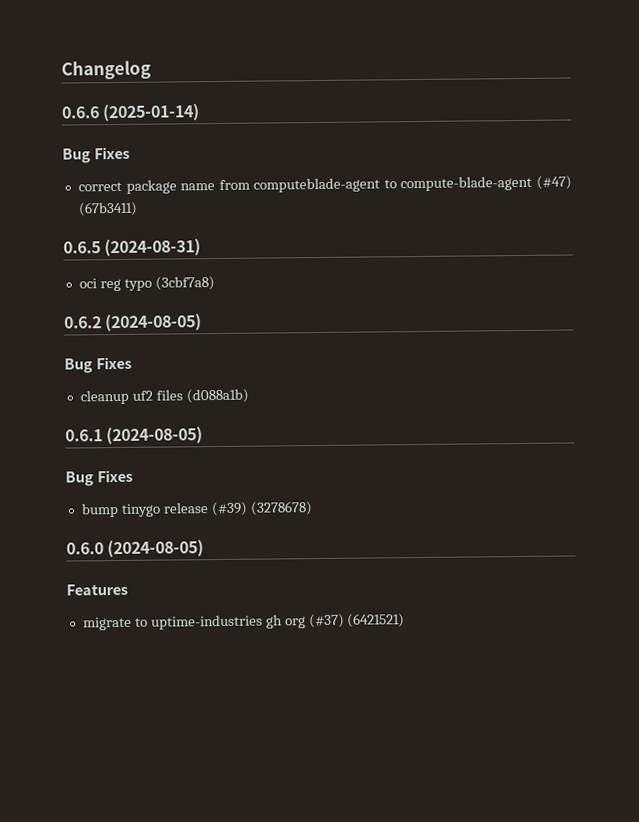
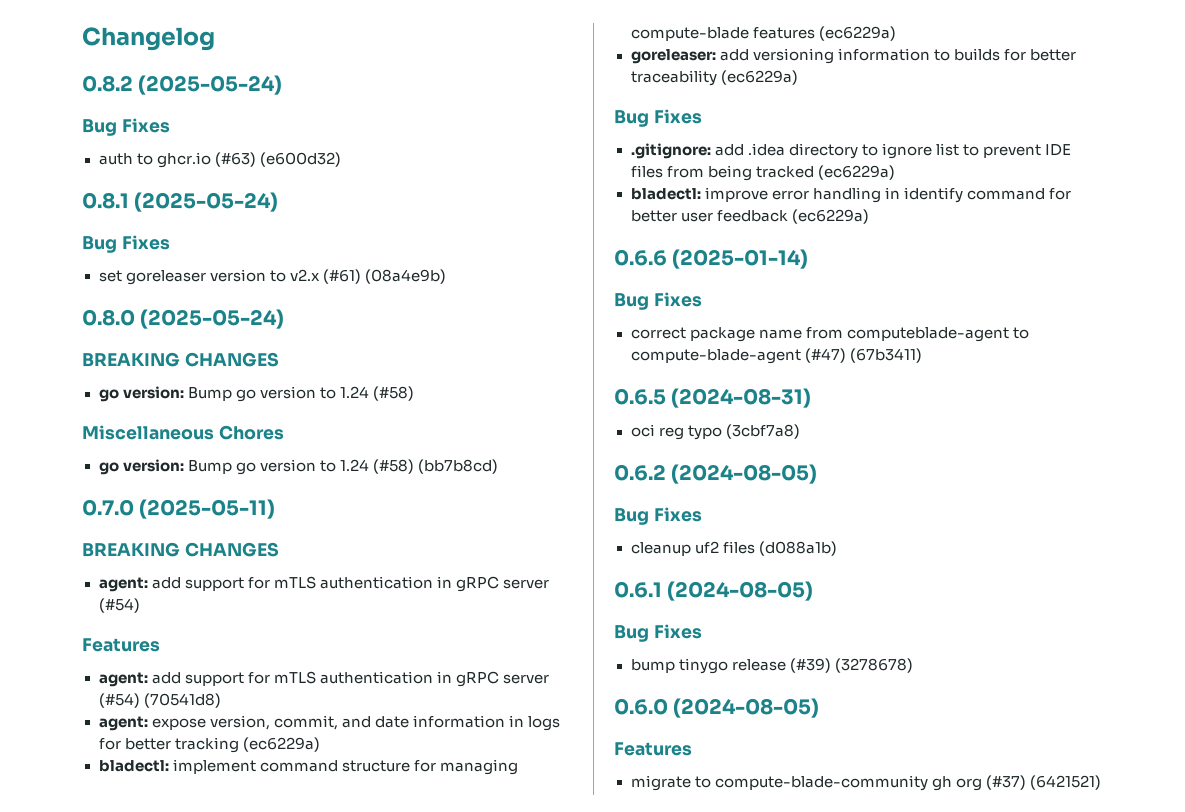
+ 0.8.2 (2025-05-24)
+ Bug Fixes
+ auth to ghcr.io (#63) (e600d32)
+ 0.8.1 (2025-05-24)
+ Bug Fixes
+ set goreleaser version to v2.x (#61) (08a4e9b)
+ 0.8.0 (2025-05-24)
+ BREAKING CHANGES
+ go version: Bump go version to 1.24 (#58)
+ Miscellaneous Chores
+ go version: Bump go version to 1.24 (#58) (bb7b8cd)
+ 0.7.0 (2025-05-11)
+ BREAKING CHANGES
+ agent: add support for mTLS authentication in gRPC server (#54)
+ Features
+ agent: add support for mTLS authentication in gRPC server (#54) (70541d8)
+ agent: expose version, commit, and date information in logs for better tracking (ec6229a)
+ bladectl: implement command structure for managing compute-blade features (ec6229a)
+ goreleaser: add versioning information to builds for better traceability (ec6229a)
+ Bug Fixes
+ .gitignore: add .idea directory to ignore list to prevent IDE files from being tracked (ec6229a)
+ bladectl: improve error handling in identify command for better user feedback (ec6229a)
- migrate to uptime-industries gh org (#37) (6421521)
+ migrate to compute-blade-community gh org (#37) (6421521)

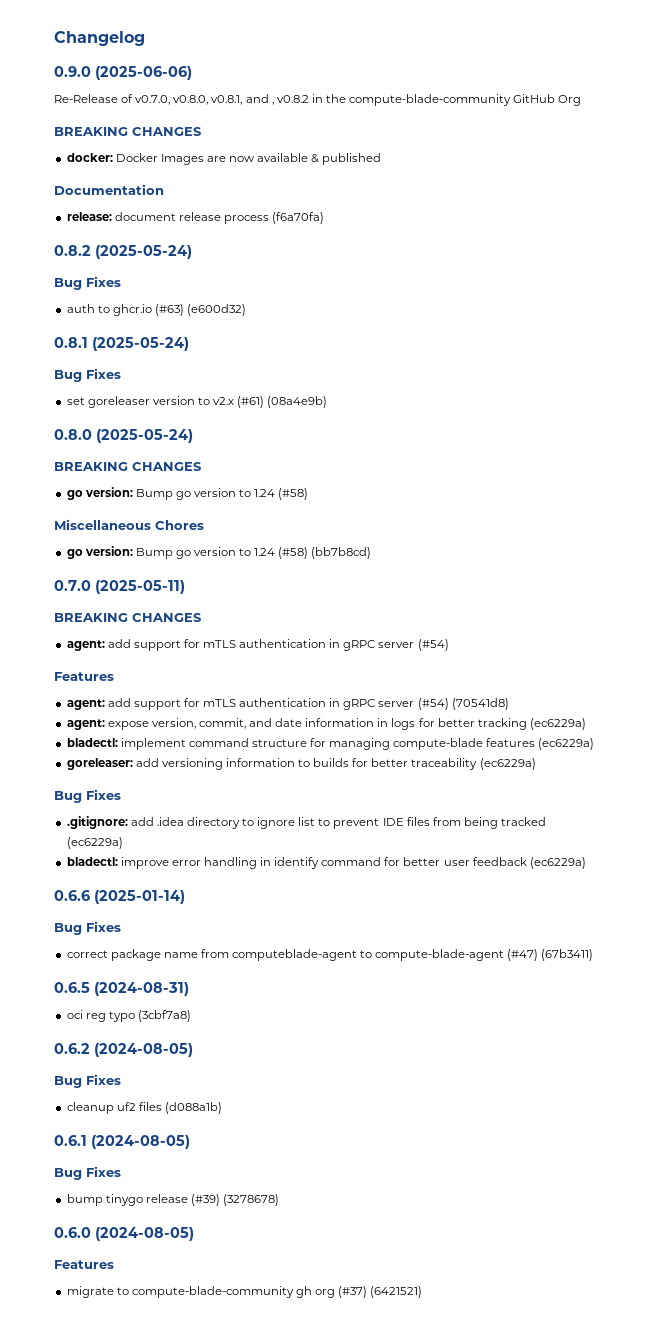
+ 0.9.0 (2025-06-06)
+ Re-Release of v0.7.0, v0.8.0, v0.8.1, and , v0.8.2 in the compute-blade-community GitHub Org
+ BREAKING CHANGES
+ docker: Docker Images are now available & published
+ Documentation
+ release: document release process (f6a70fa)

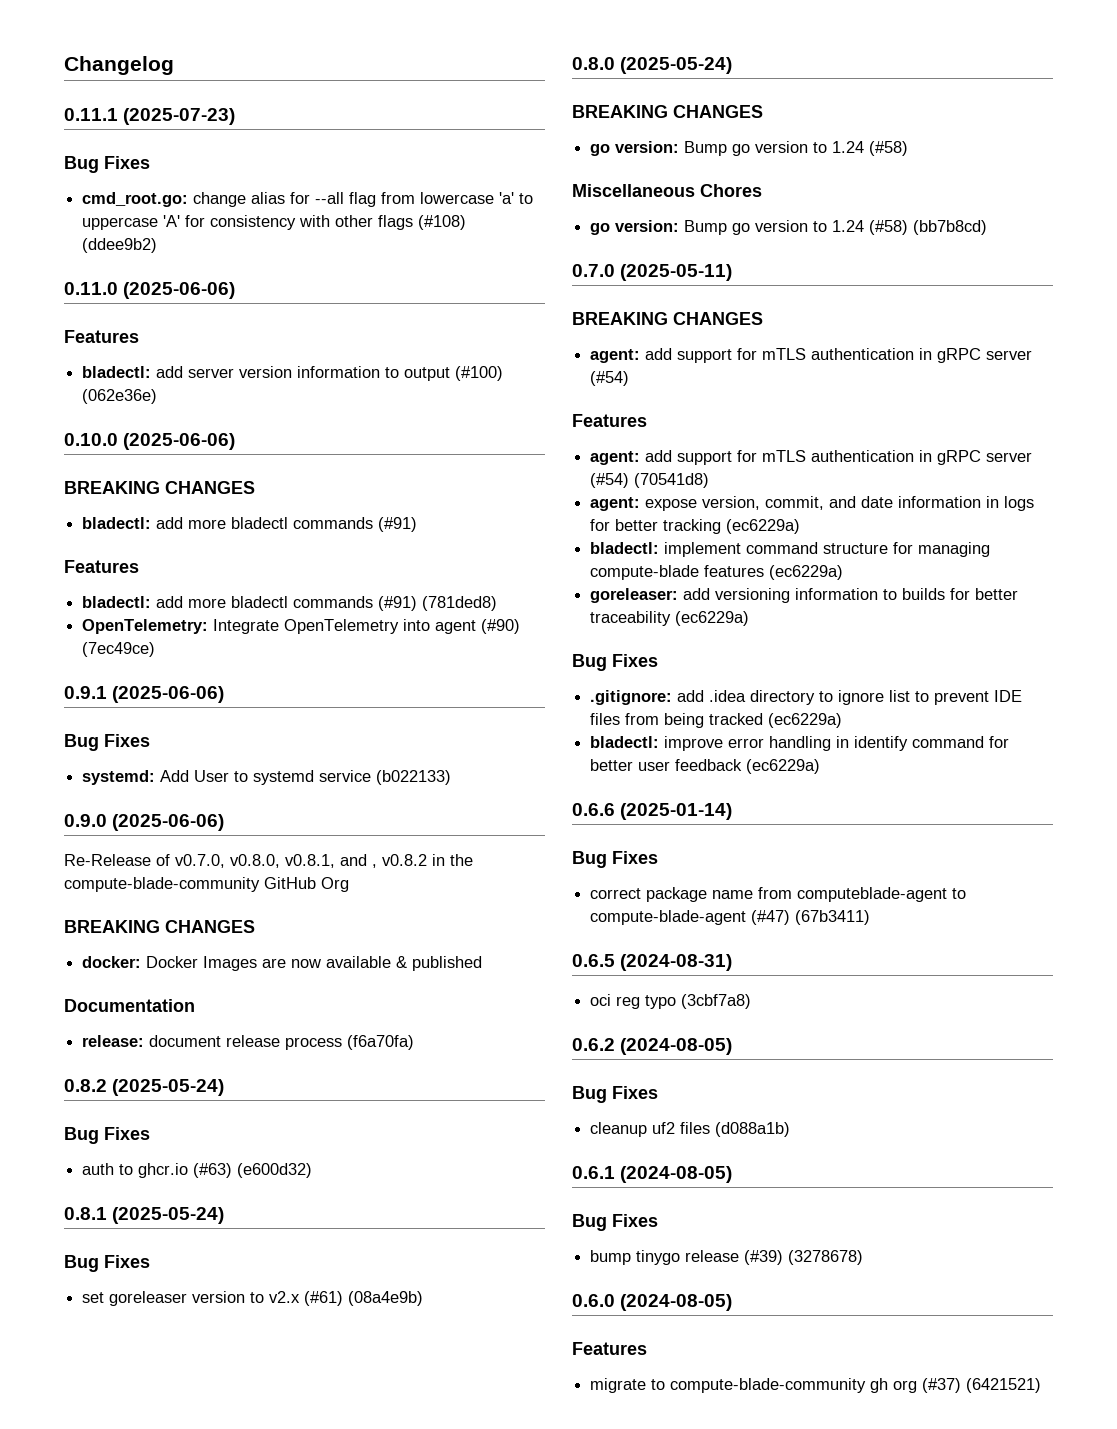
+ 0.11.1 (2025-07-23)
+ Bug Fixes
+ cmd_root.go: change alias for --all flag from lowercase 'a' to uppercase 'A' for consistency with other flags (#108) (ddee9b2)
+ 0.11.0 (2025-06-06)
+ Features
+ bladectl: add server version information to output (#100) (062e36e)
+ 0.10.0 (2025-06-06)
+ BREAKING CHANGES
+ bladectl: add more bladectl commands (#91)
+ Features
+ bladectl: add more bladectl commands (#91) (781ded8)
+ OpenTelemetry: Integrate OpenTelemetry into agent (#90) (7ec49ce)
+ 0.9.1 (2025-06-06)
+ Bug Fixes
+ systemd: Add User to systemd service (b022133)

